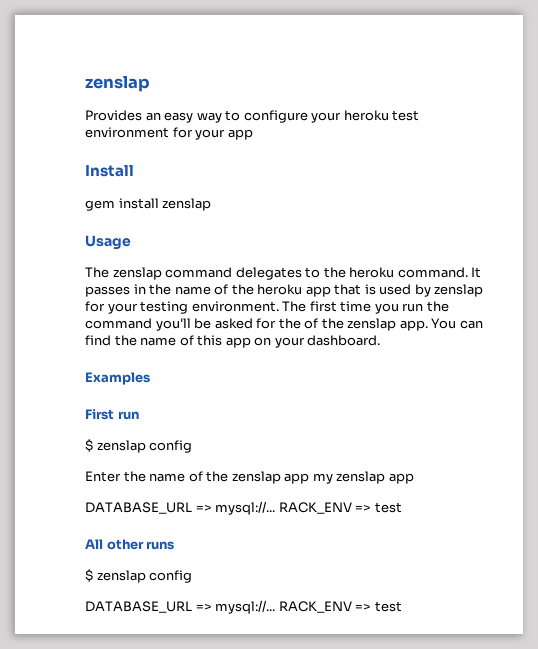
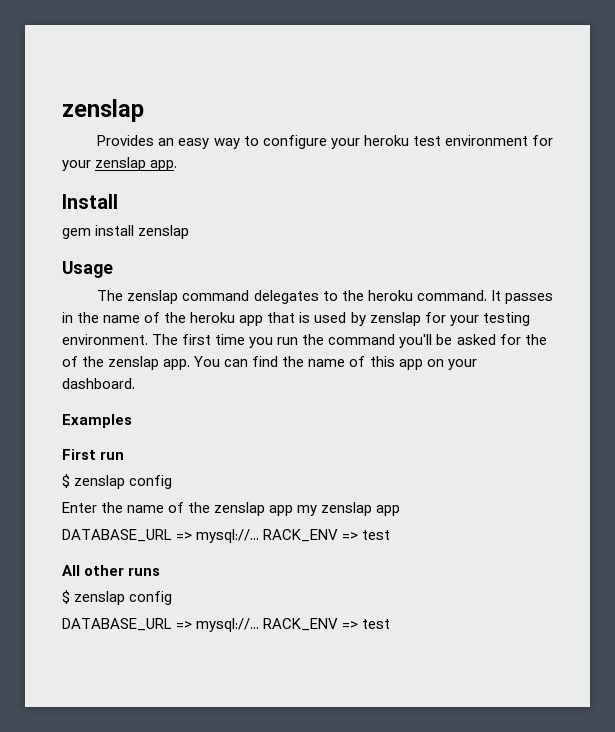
- Provides an easy way to configure your heroku test environment for your app
+ Provides an easy way to configure your heroku test environment for your zenslap app.

